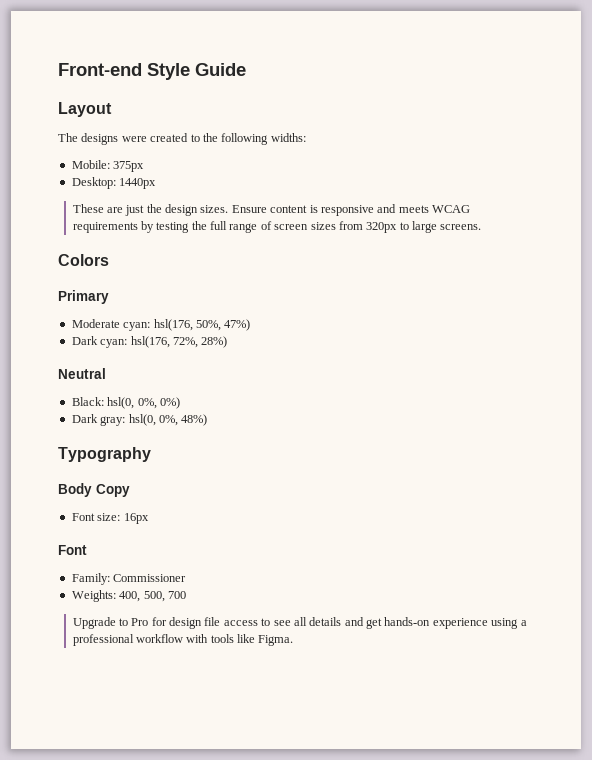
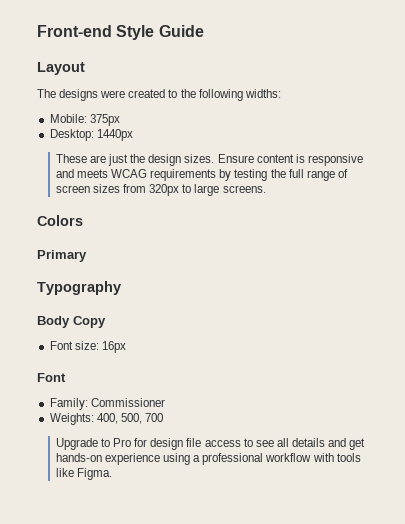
- Moderate cyan: hsl(176, 50%, 47%)
- Dark cyan: hsl(176, 72%, 28%)
- Neutral
- Black: hsl(0, 0%, 0%)
- Dark gray: hsl(0, 0%, 48%)

